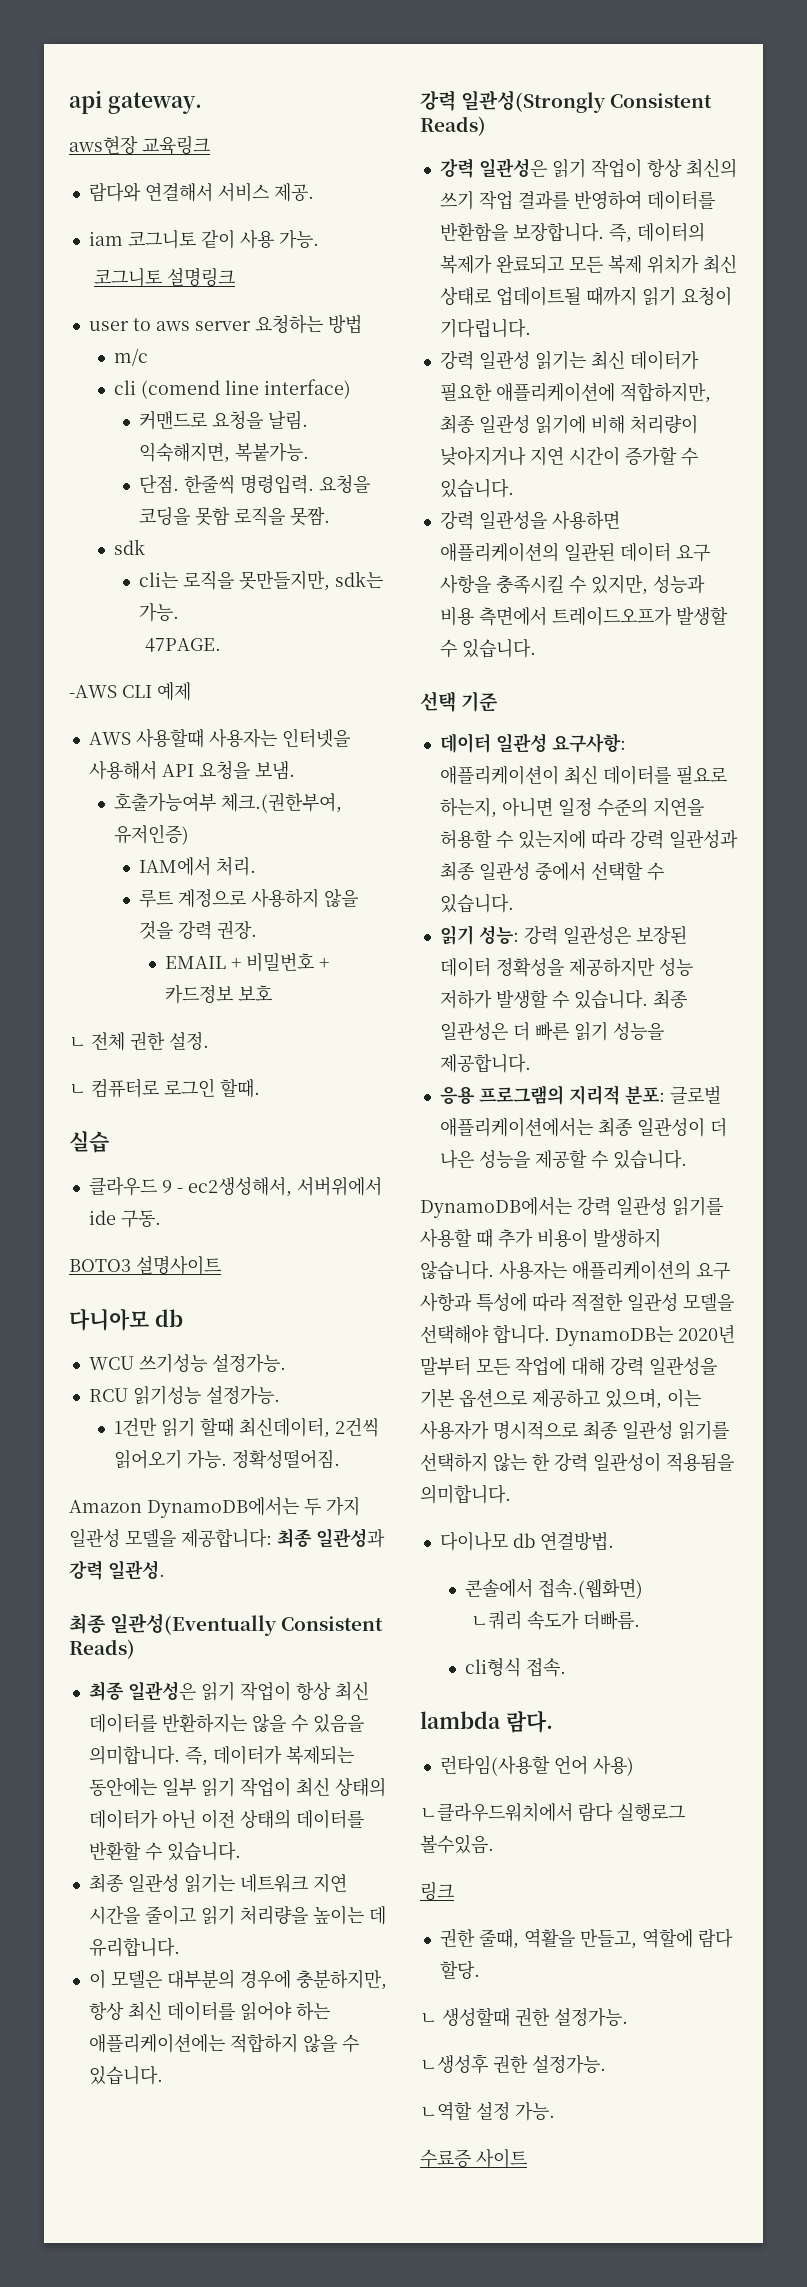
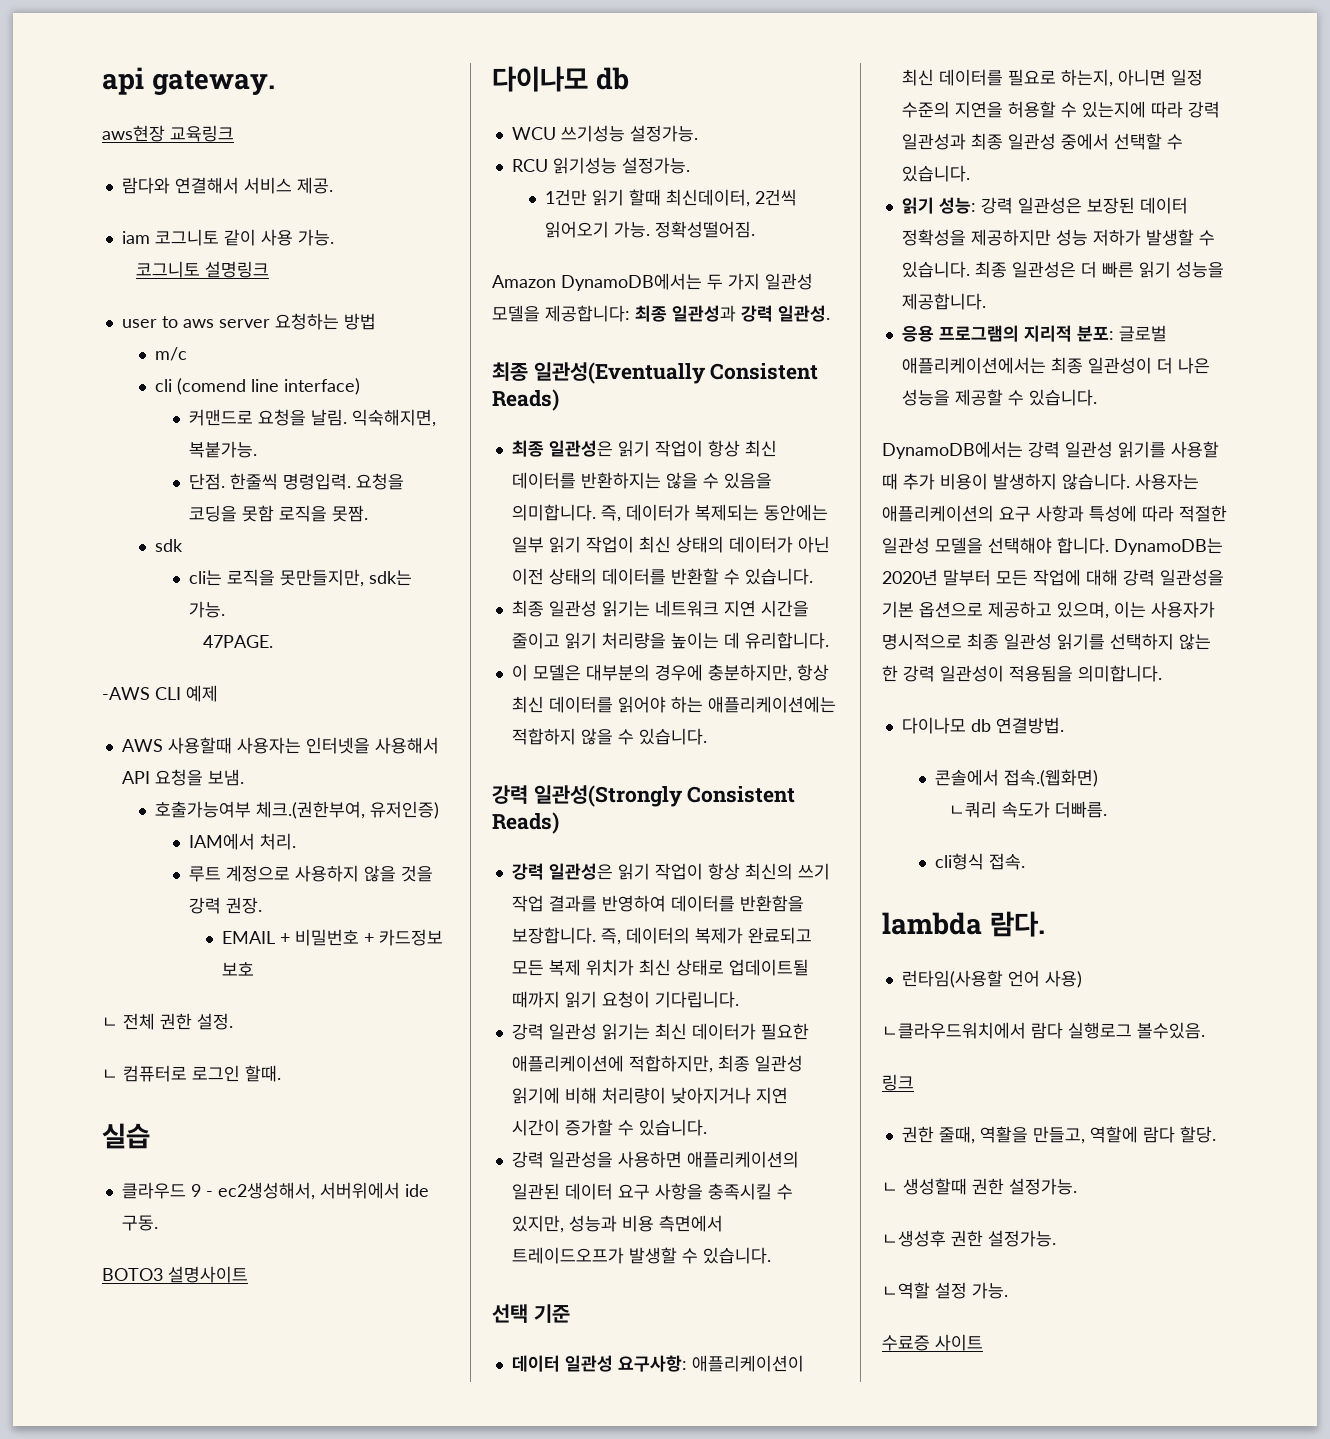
  BOTO3 설명사이트
- 다니아모 db
+ 다이나모 db

